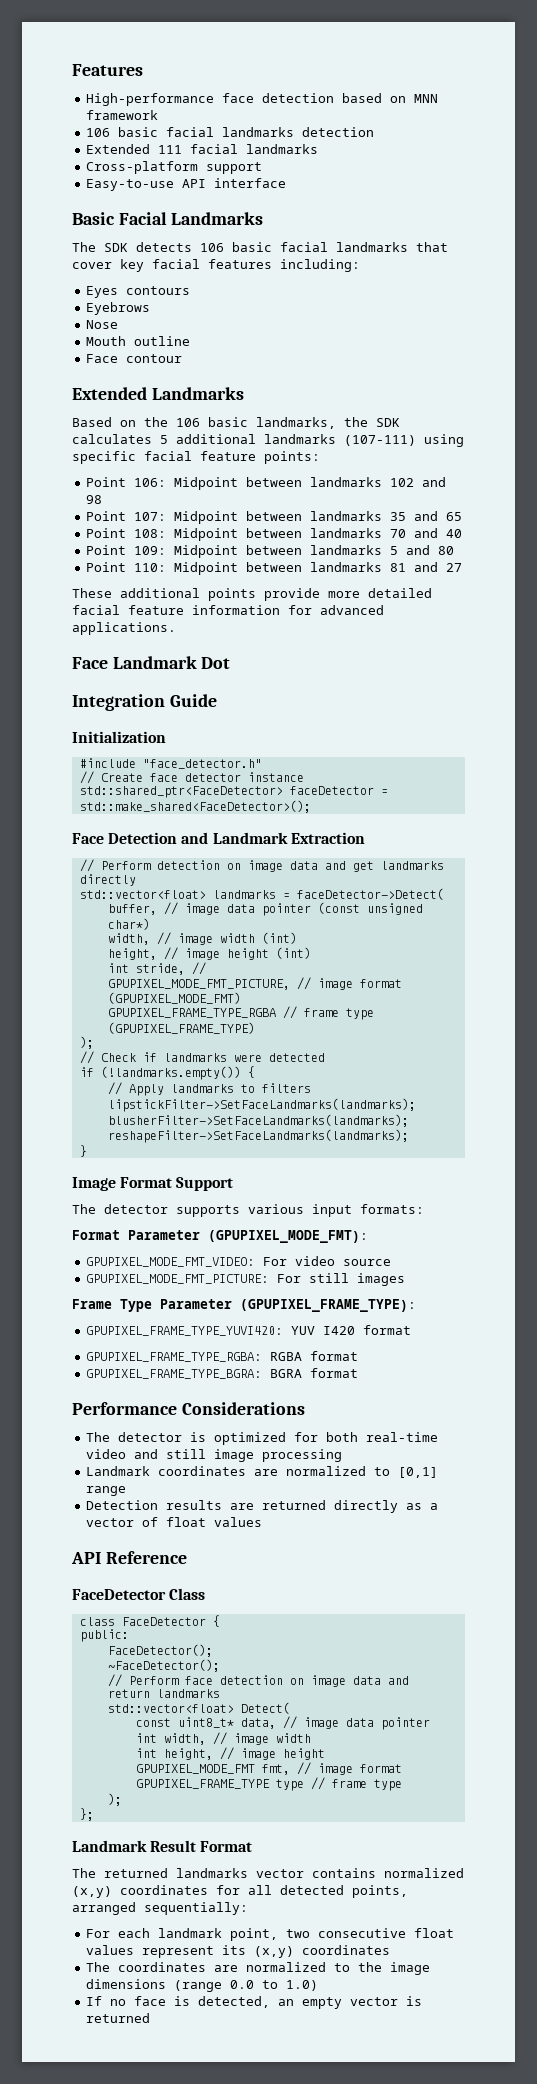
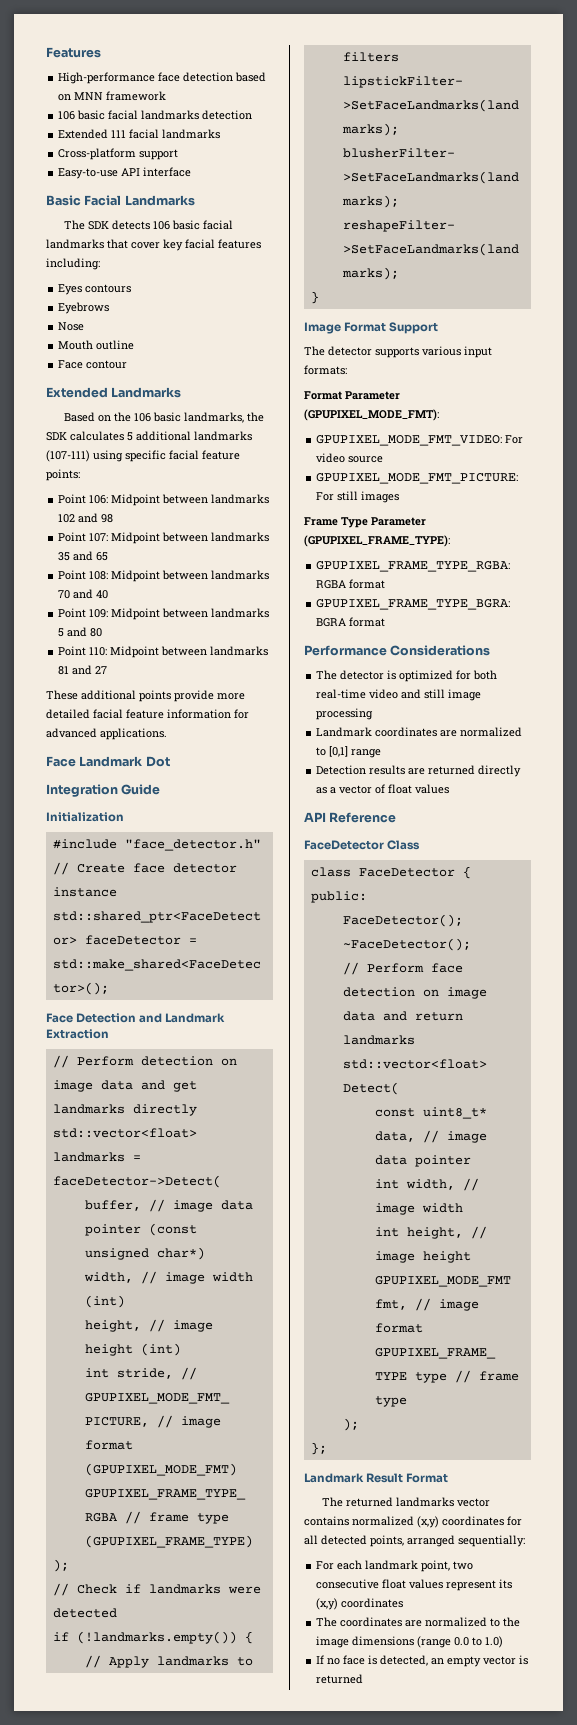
- GPUPIXEL_FRAME_TYPE_YUVI420: YUV I420 format

